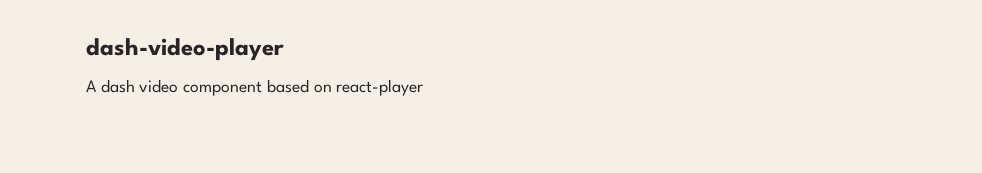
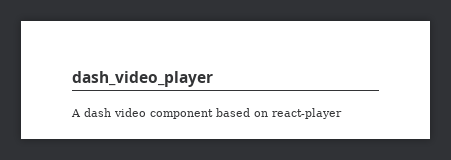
- dash-video-player
+ dash_video_player

